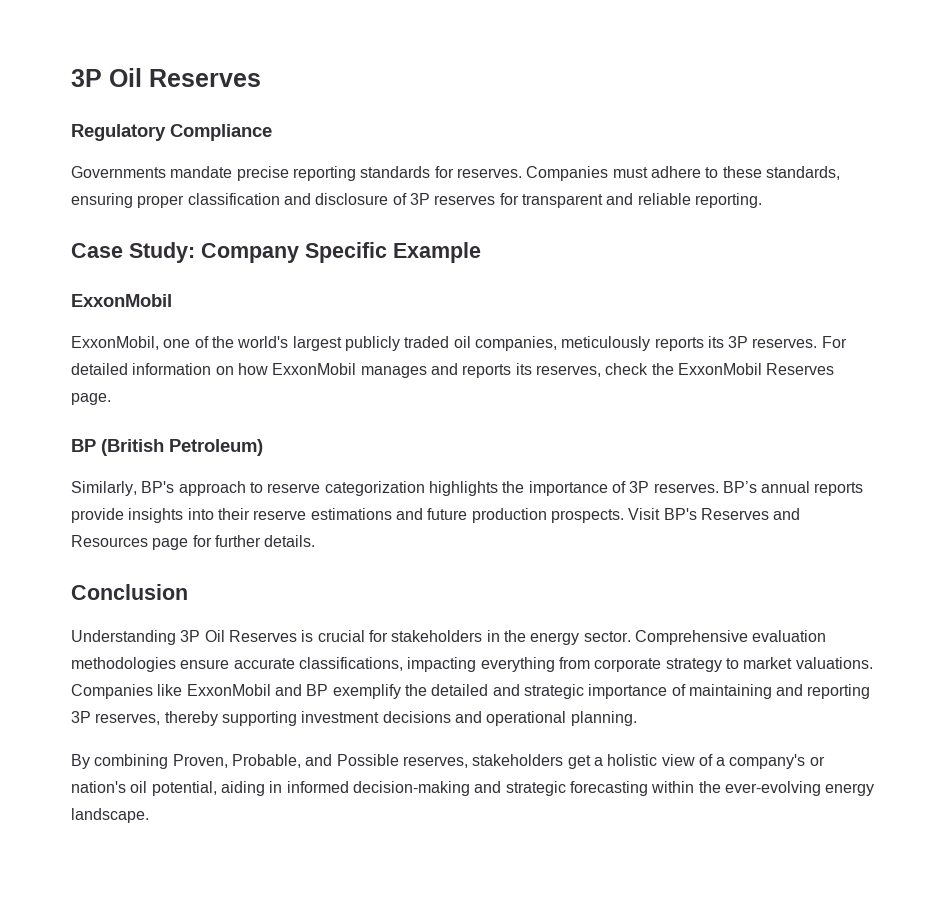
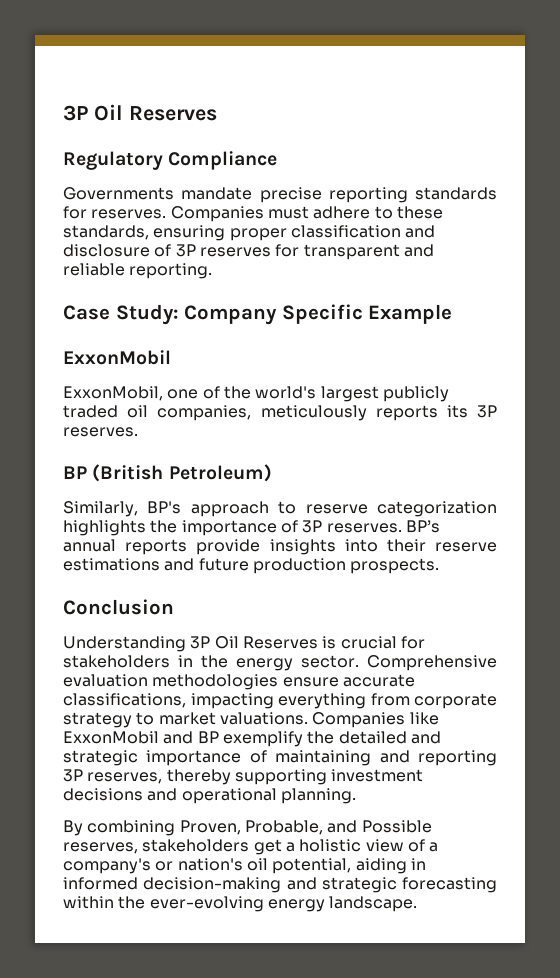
- For detailed information on how ExxonMobil manages and reports its reserves, check the ExxonMobil Reserves page.
- Visit BP's Reserves and Resources page for further details.

